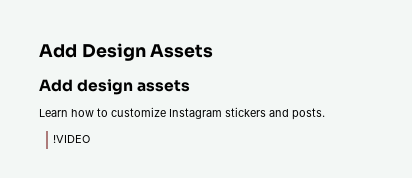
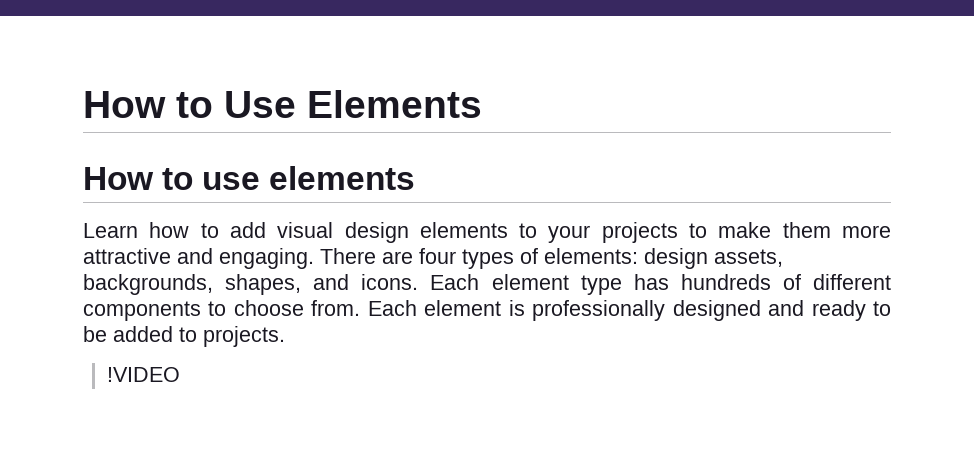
- Add Design Assets
- Add design assets
- Learn how to customize Instagram stickers and posts.
+ How to Use Elements
+ How to use elements
+ Learn how to add visual design elements to your projects to make them more attractive and engaging. There are four types of elements: design assets, backgrounds, shapes, and icons. Each element type has hundreds of different components to choose from. Each element is professionally designed and ready to be added to projects.

